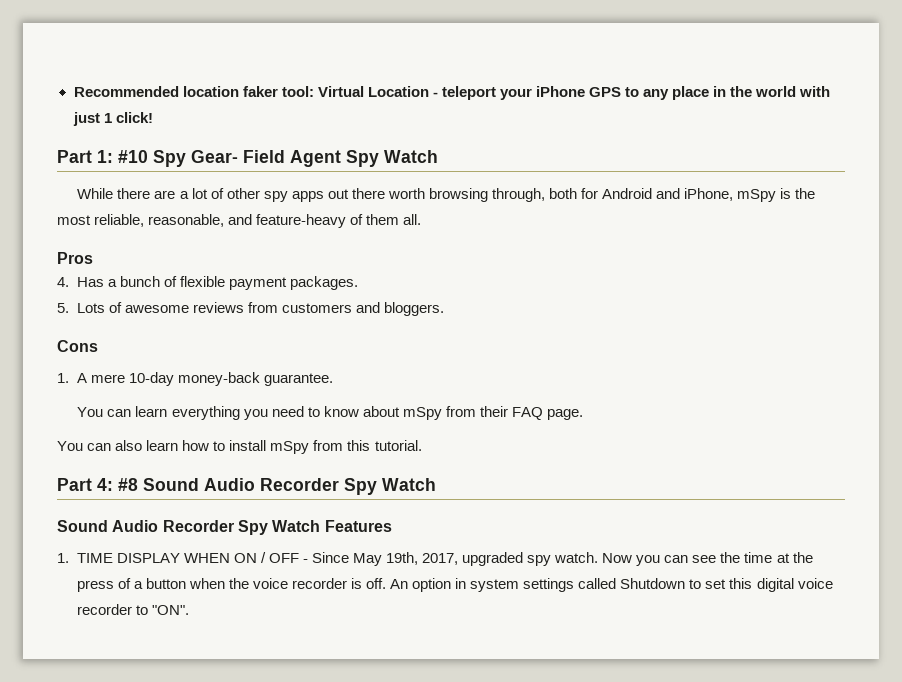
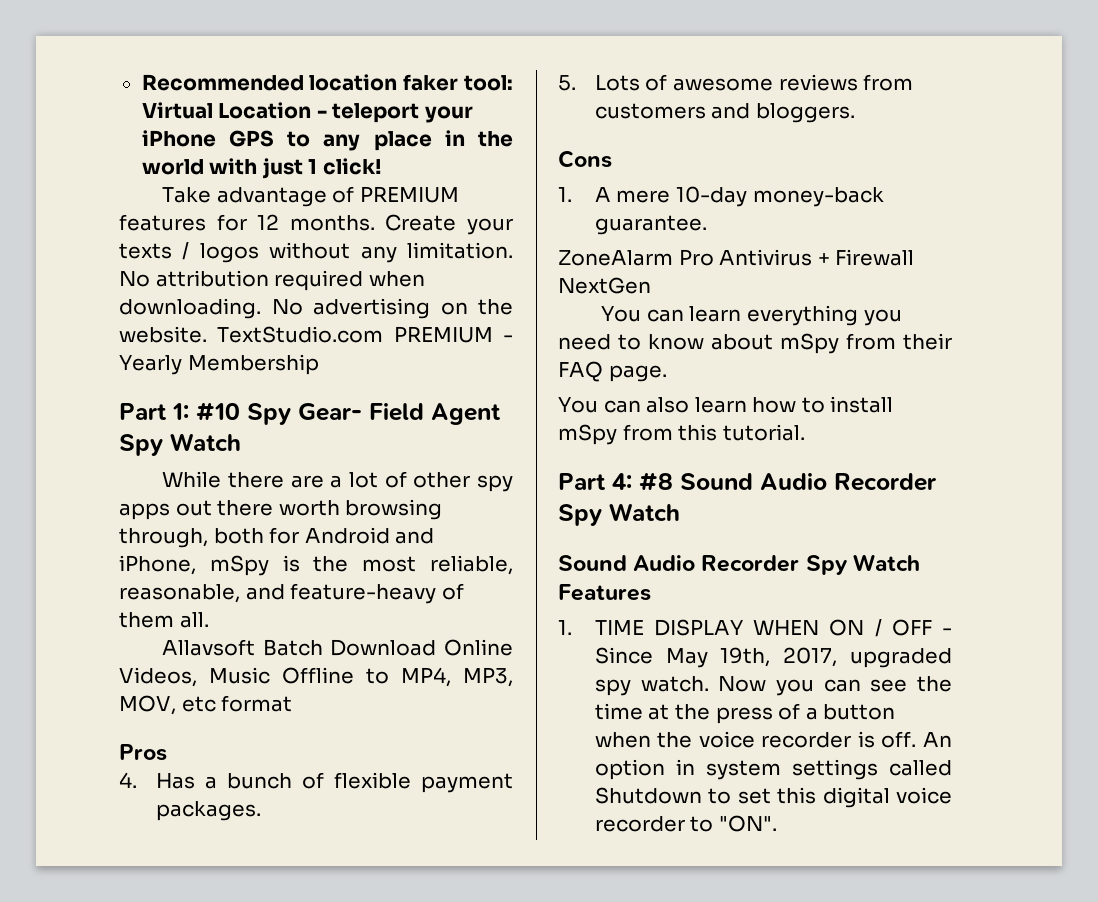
+ Take advantage of PREMIUM features for 12 months. Create your texts / logos without any limitation. No attribution required when downloading. No advertising on the website. TextStudio.com PREMIUM - Yearly Membership
+ Allavsoft Batch Download Online Videos, Music Offline to MP4, MP3, MOV, etc format
+ ZoneAlarm Pro Antivirus + Firewall NextGen

